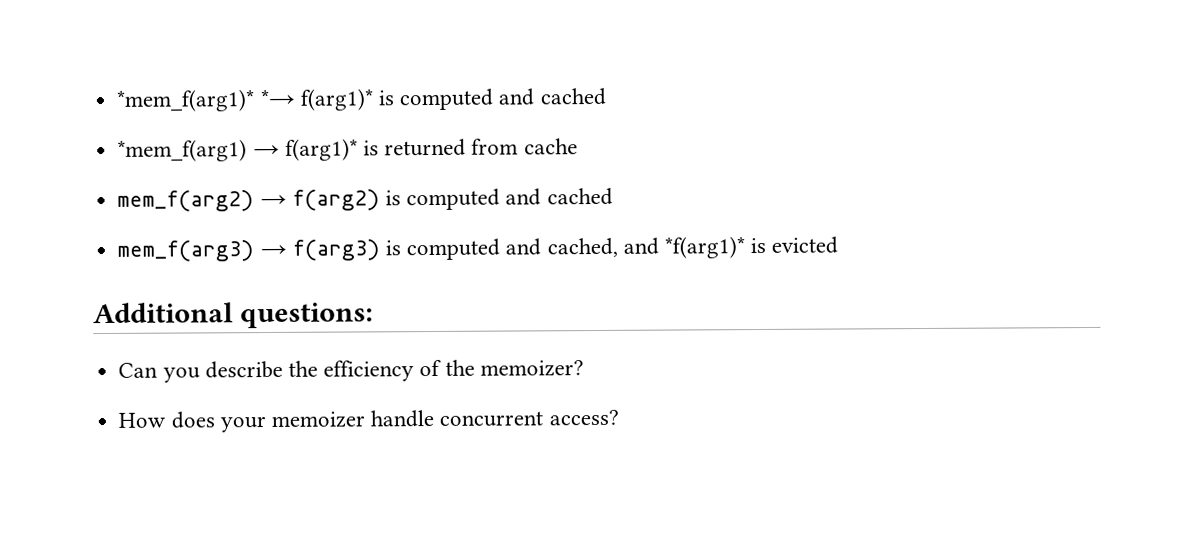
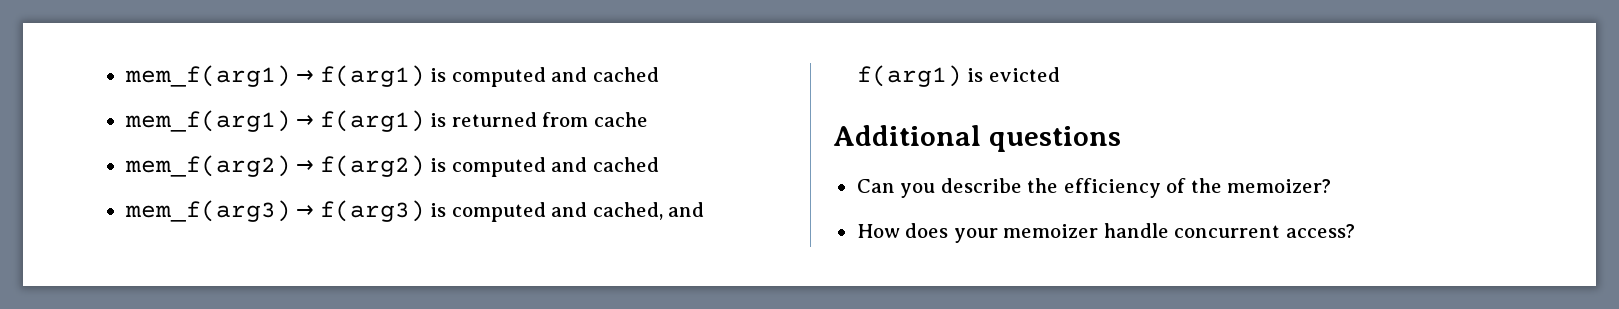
- *mem_f(arg1)* *→ f(arg1)* is computed and cached
- *mem_f(arg1) → f(arg1)* is returned from cache
+ mem_f(arg1) → f(arg1) is computed and cached
+ mem_f(arg1) → f(arg1) is returned from cache
- mem_f(arg3) → f(arg3) is computed and cached, and *f(arg1)* is evicted
+ mem_f(arg3) → f(arg3) is computed and cached, and f(arg1) is evicted
- Additional questions:
+ Additional questions

